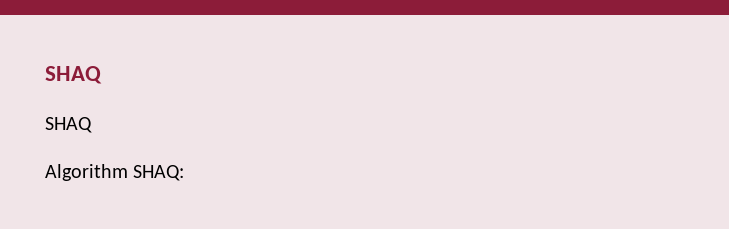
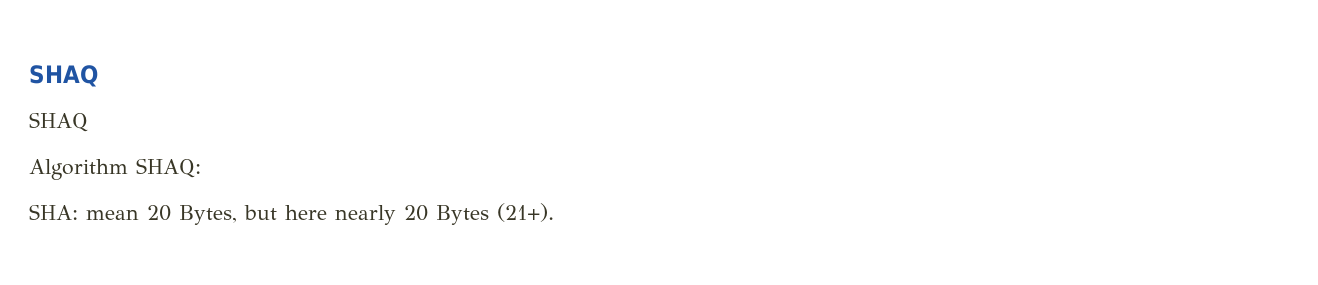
+ SHA: mean 20 Bytes, but here nearly 20 Bytes (21+).

